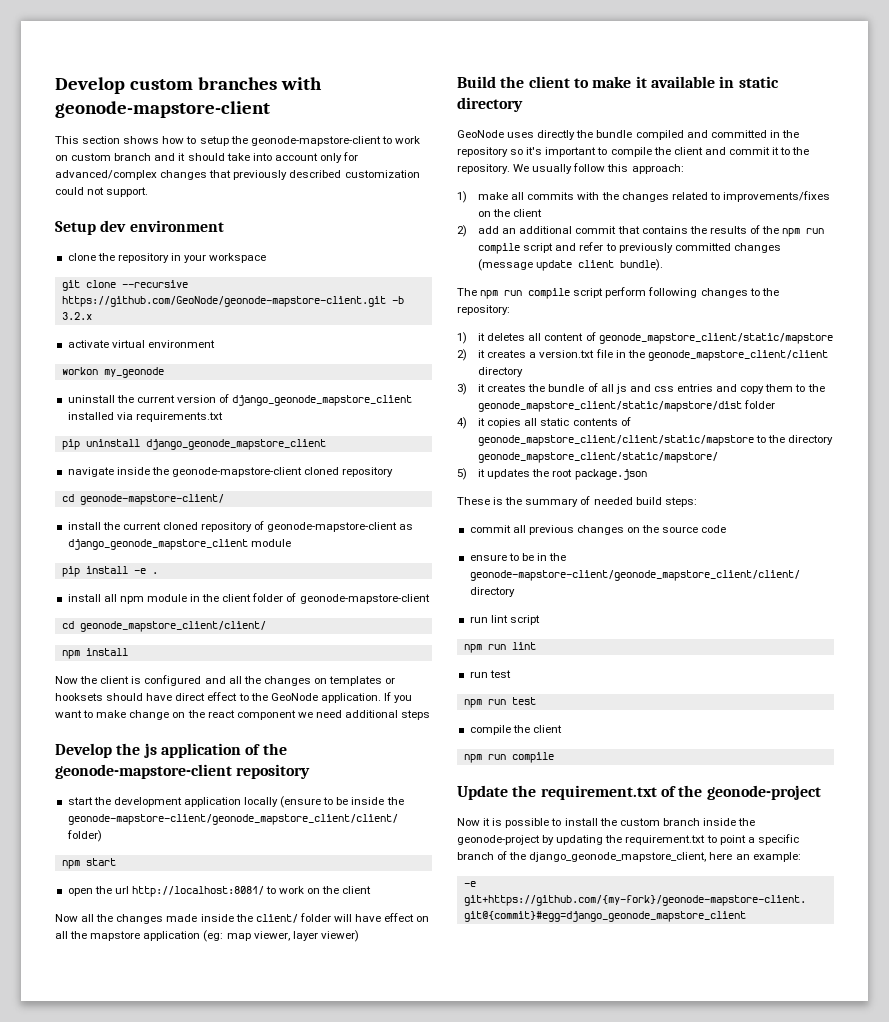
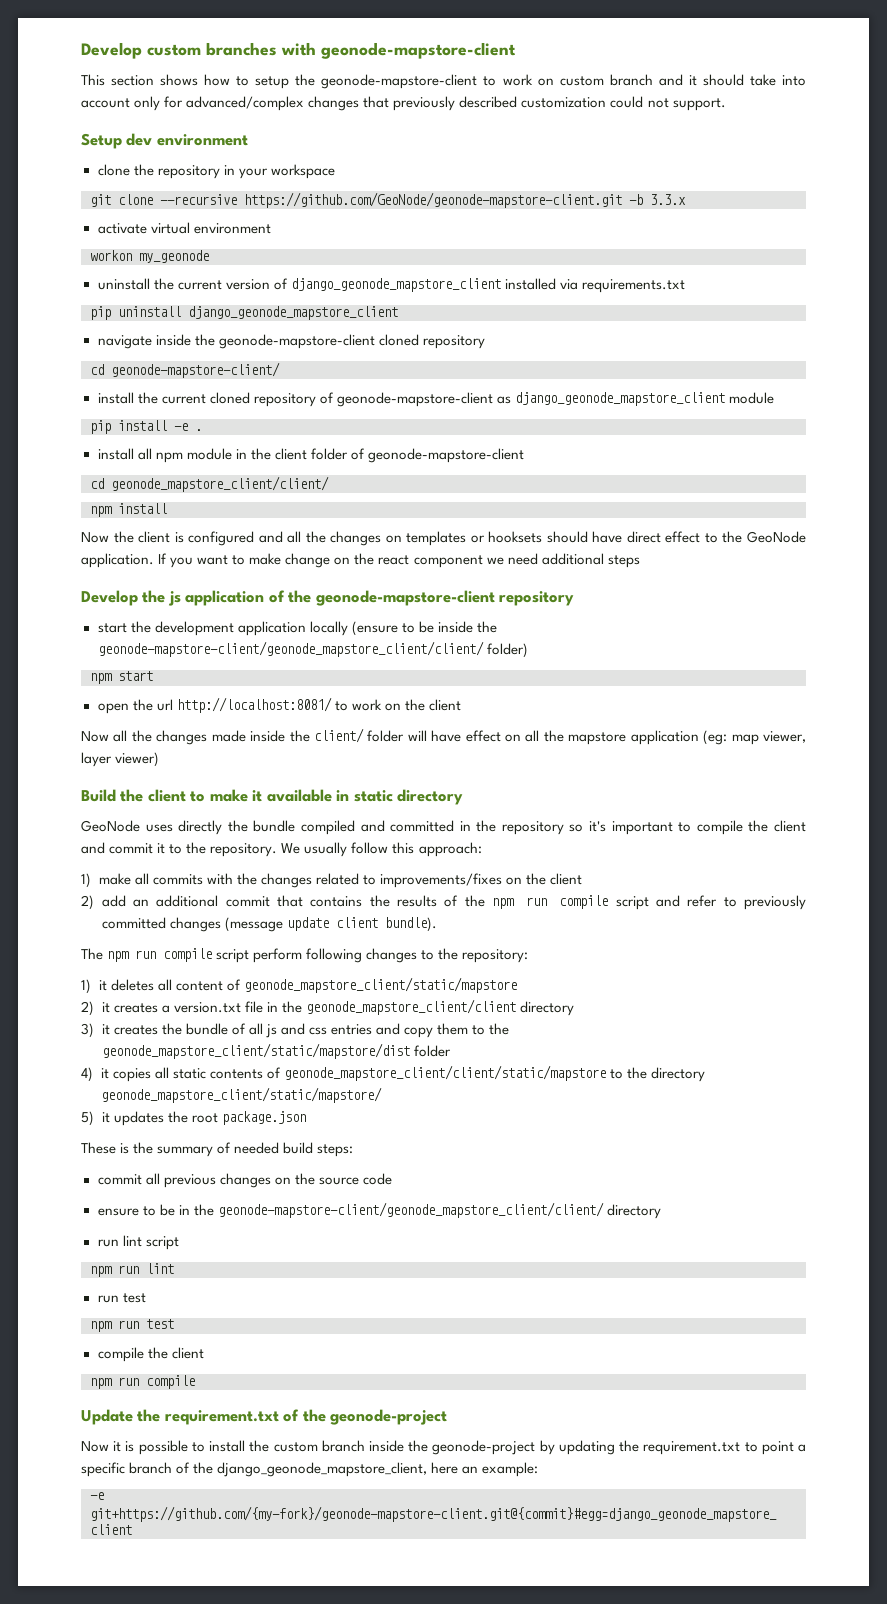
- git clone --recursive https://github.com/GeoNode/geonode-mapstore-client.git -b 3.2.x
+ git clone --recursive https://github.com/GeoNode/geonode-mapstore-client.git -b 3.3.x

